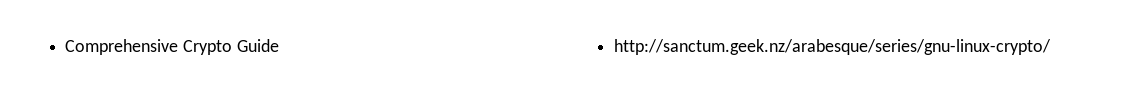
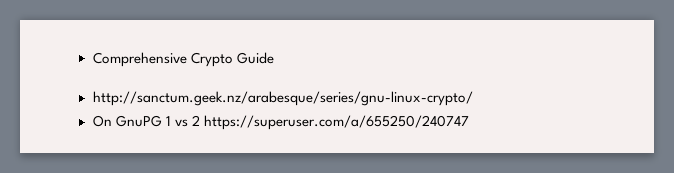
+ On GnuPG 1 vs 2 https://superuser.com/a/655250/240747

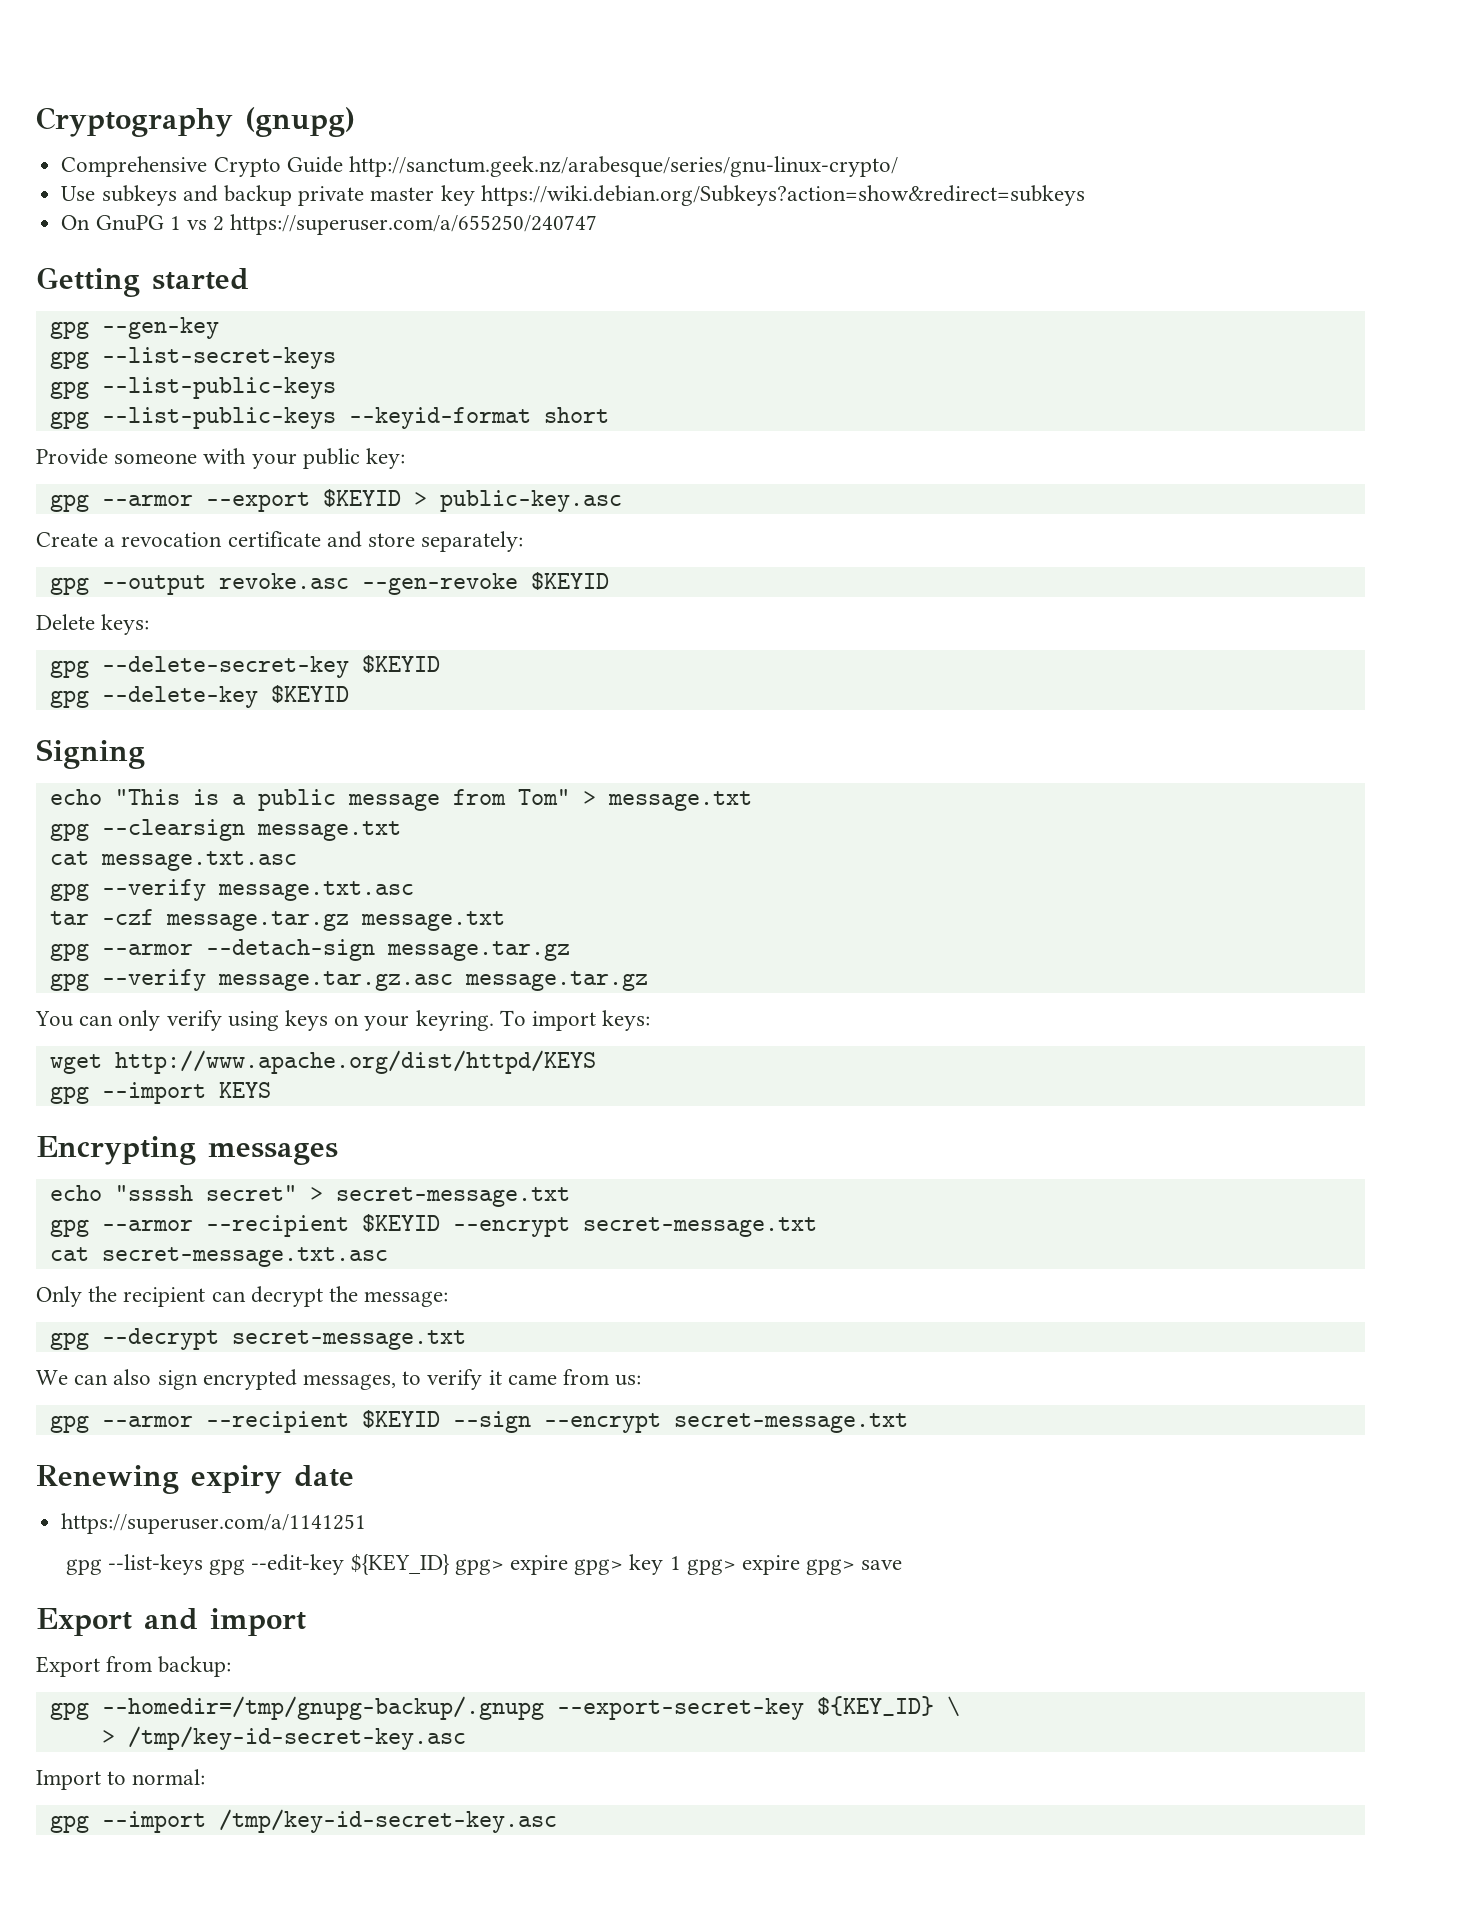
+ Cryptography (gnupg)
- Comprehensive Crypto Guide
- http://sanctum.geek.nz/arabesque/series/gnu-linux-crypto/
+ Comprehensive Crypto Guide http://sanctum.geek.nz/arabesque/series/gnu-linux-crypto/
+ Use subkeys and backup private master key https://wiki.debian.org/Subkeys?action=show&redirect=subkeys
+ Getting started
+ gpg --gen-key
+ gpg --list-secret-keys
+ gpg --list-public-keys
+ gpg --list-public-keys --keyid-format short
+ Provide someone with your public key:
+ gpg --armor --export $KEYID > public-key.asc
+ Create a revocation certificate and store separately:
+ gpg --output revoke.asc --gen-revoke $KEYID
+ Delete keys:
+ gpg --delete-secret-key $KEYID
+ gpg --delete-key $KEYID
+ Signing
+ echo "This is a public message from Tom" > message.txt
+ gpg --clearsign message.txt
+ cat message.txt.asc
+ gpg --verify message.txt.asc
+ tar -czf message.tar.gz message.txt
+ gpg --armor --detach-sign message.tar.gz
+ gpg --verify message.tar.gz.asc message.tar.gz
+ You can only verify using keys on your keyring. To import keys:
+ wget http://www.apache.org/dist/httpd/KEYS
+ gpg --import KEYS
+ Encrypting messages
+ echo "ssssh secret" > secret-message.txt
+ gpg --armor --recipient $KEYID --encrypt secret-message.txt
+ cat secret-message.txt.asc
+ Only the recipient can decrypt the message:
+ gpg --decrypt secret-message.txt
+ We can also sign encrypted messages, to verify it came from us:
+ gpg --armor --recipient $KEYID --sign --encrypt secret-message.txt
+ Renewing expiry date
+ https://superuser.com/a/1141251
+ gpg --list-keys gpg --edit-key ${KEY_ID} gpg> expire gpg> key 1 gpg> expire gpg> save
+ Export and import
+ Export from backup:
+ gpg --homedir=/tmp/gnupg-backup/.gnupg --export-secret-key ${KEY_ID} \
+ > /tmp/key-id-secret-key.asc
+ Import to normal:
+ gpg --import /tmp/key-id-secret-key.asc

